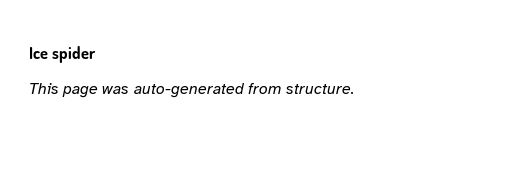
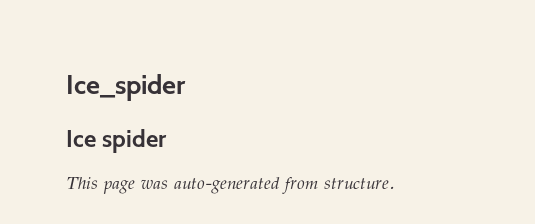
+ Ice_spider

